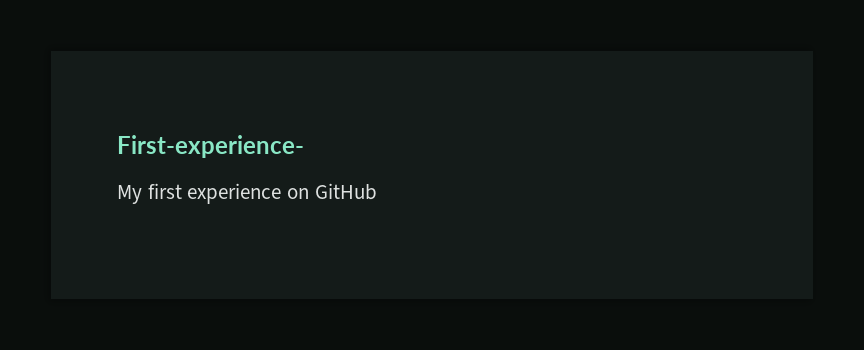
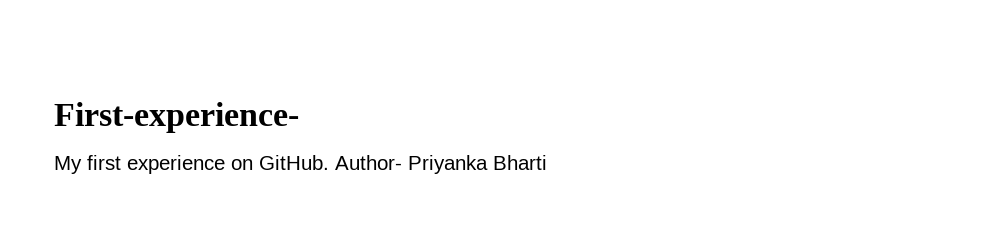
- My first experience on GitHub
+ My first experience on GitHub. Author- Priyanka Bharti

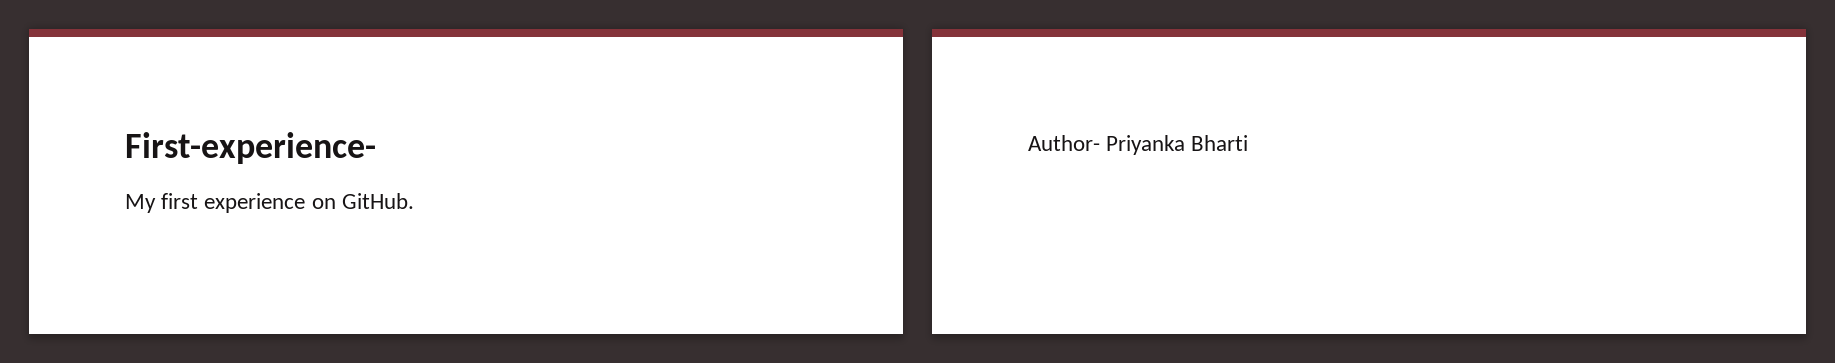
- My first experience on GitHub. Author- Priyanka Bharti
+ My first experience on GitHub.
+ Author- Priyanka Bharti

